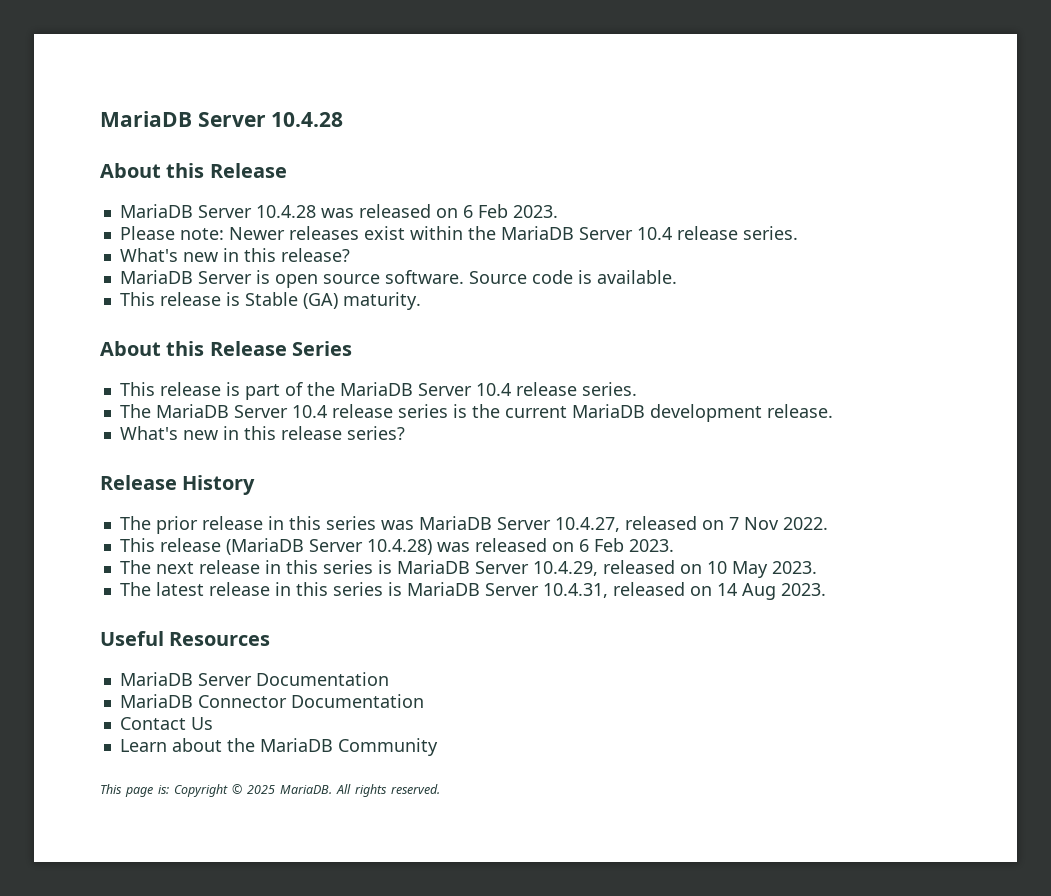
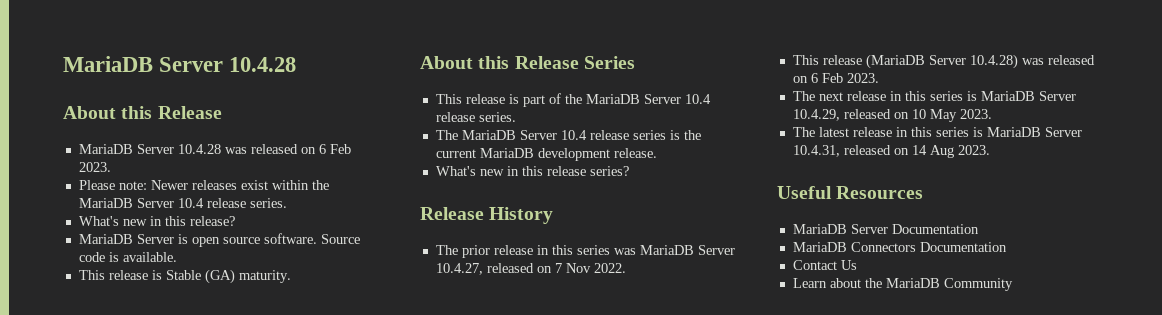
- MariaDB Connector Documentation
+ MariaDB Connectors Documentation
- This page is: Copyright © 2025 MariaDB. All rights reserved.

